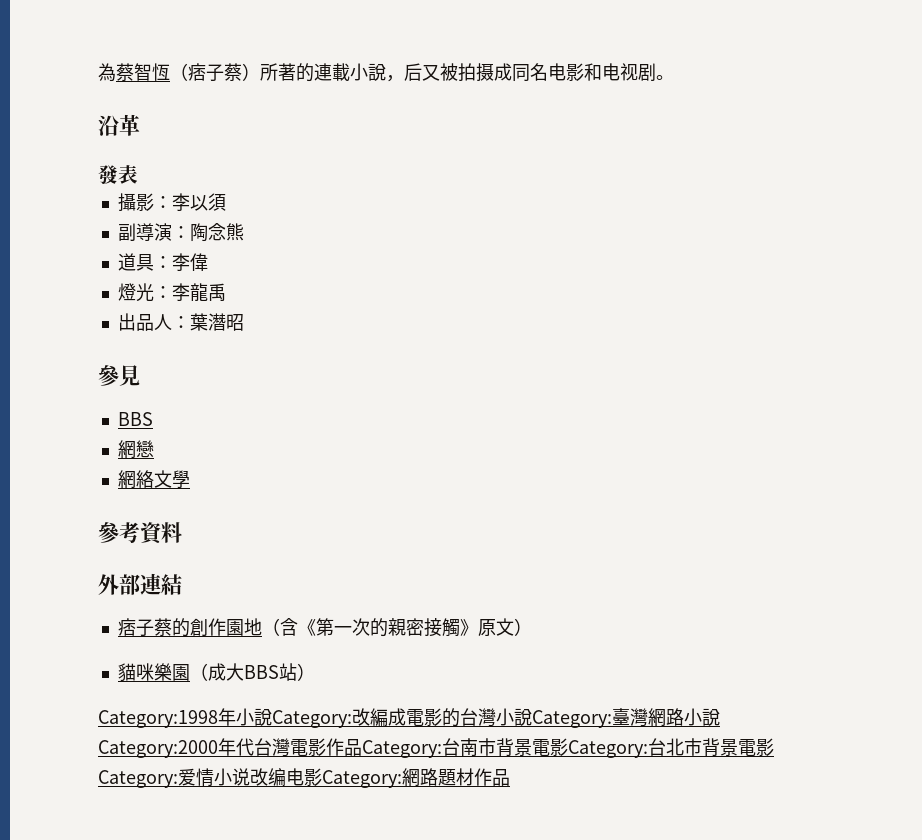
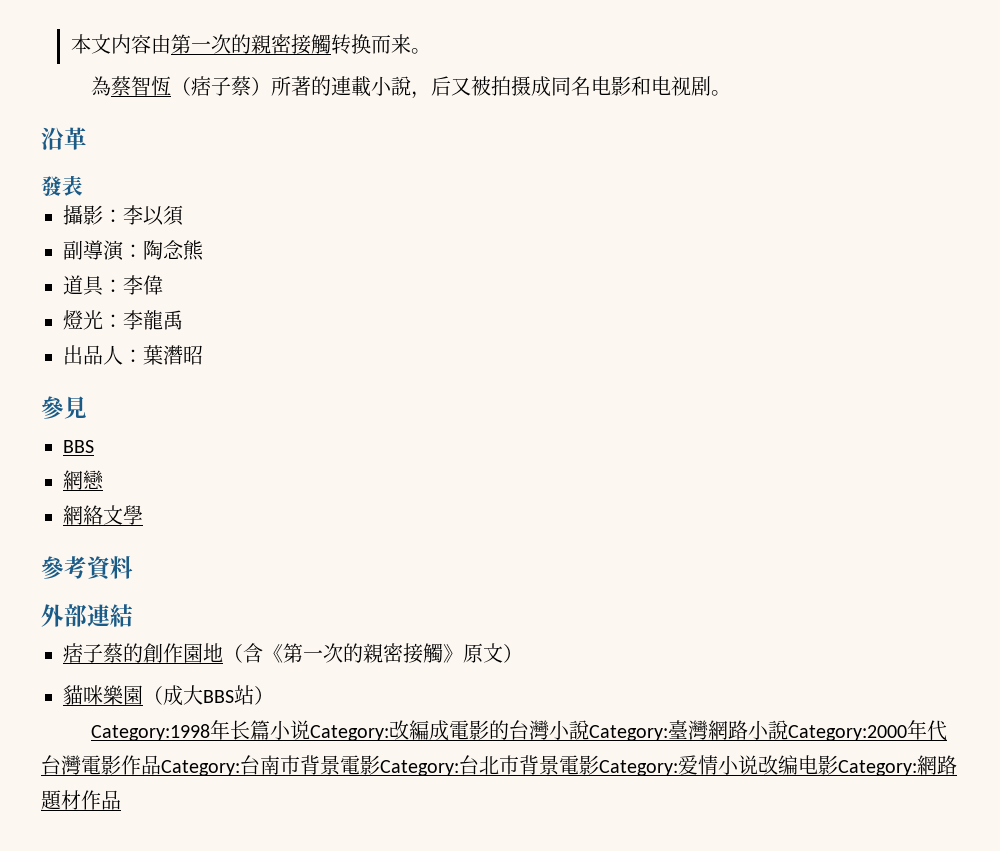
+ 本文内容由第一次的親密接觸转换而来。
- Category:1998年小說Category:改編成電影的台灣小說Category:臺灣網路小說Category:2000年代台灣電影作品Category:台南市背景電影Category:台北市背景電影Category:爱情小说改编电影Category:網路題材作品
+ Category:1998年长篇小说Category:改編成電影的台灣小說Category:臺灣網路小說Category:2000年代台灣電影作品Category:台南市背景電影Category:台北市背景電影Category:爱情小说改编电影Category:網路題材作品

